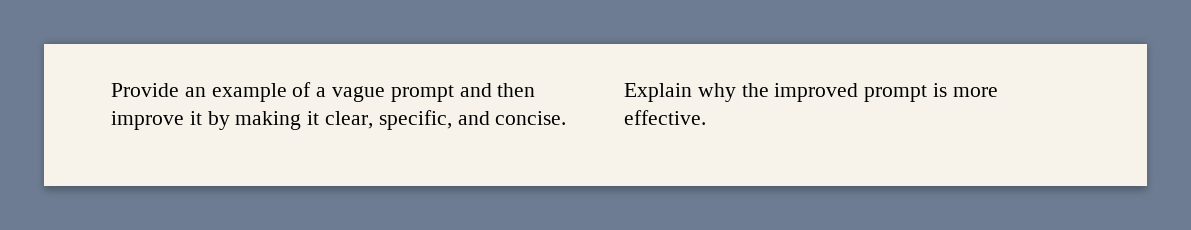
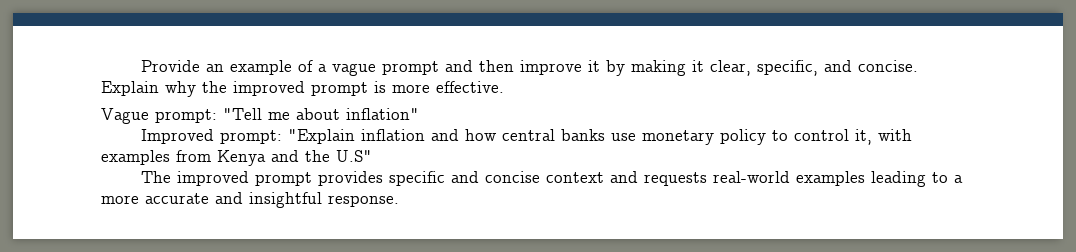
+ Vague prompt: "Tell me about inflation"
+ Improved prompt: "Explain inflation and how central banks use monetary policy to control it, with examples from Kenya and the U.S"
+ The improved prompt provides specific and concise context and requests real-world examples leading to a more accurate and insightful response.

